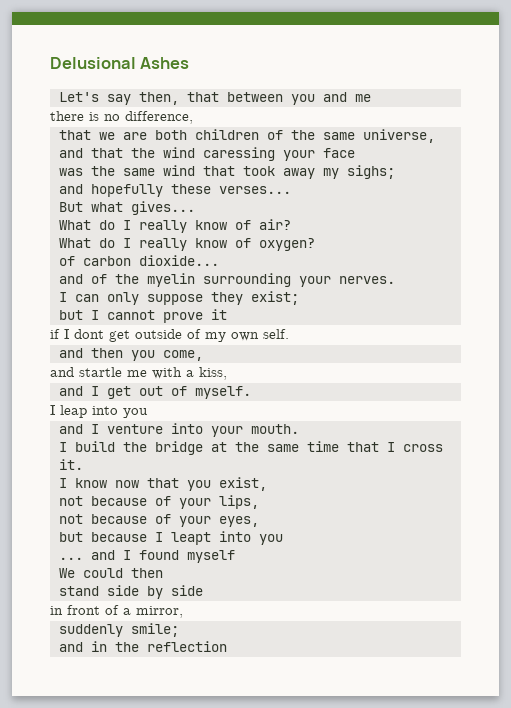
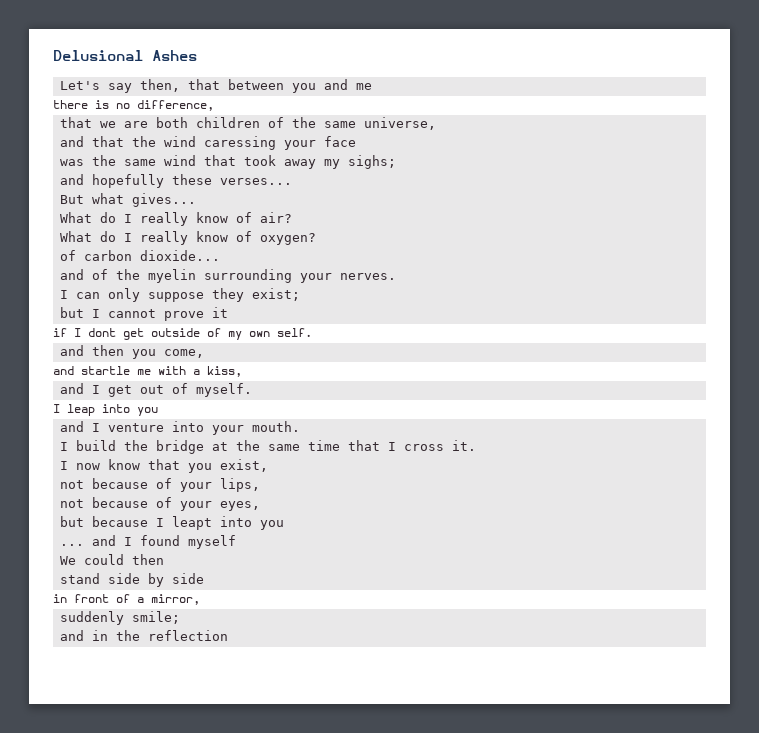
- I know now that you exist,
+ I now know that you exist,

